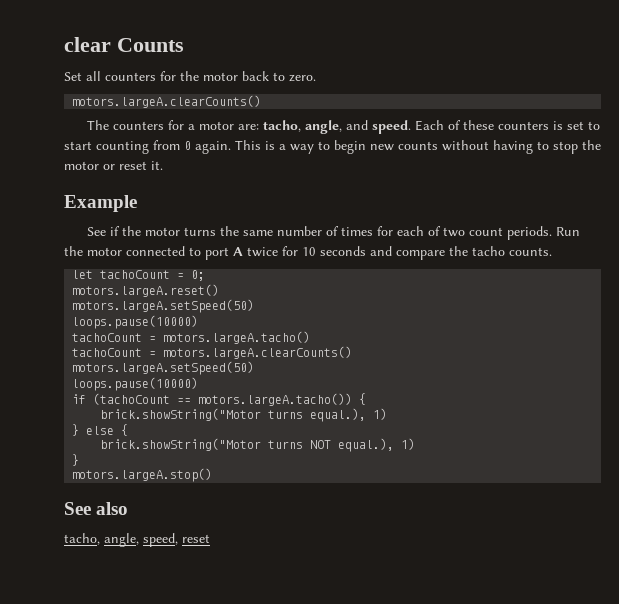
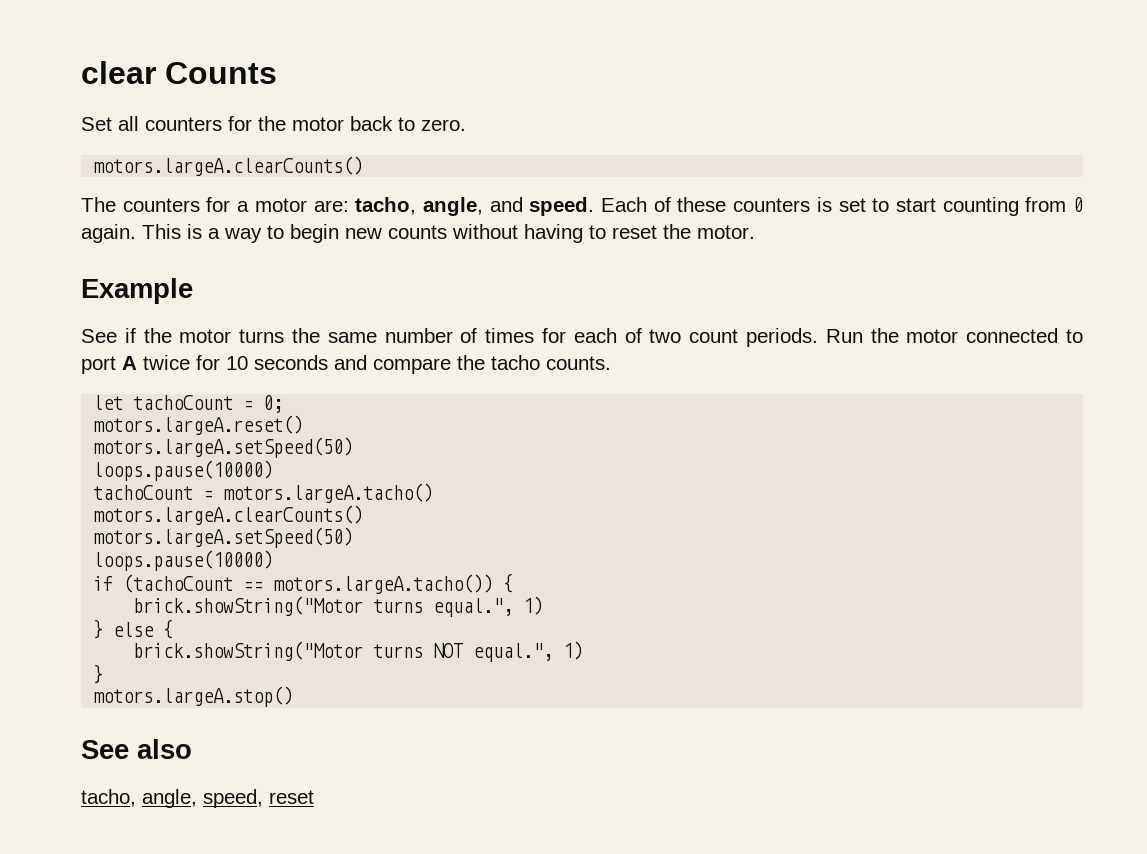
- This is a way to begin new counts without having to stop the motor or reset it.
+ This is a way to begin new counts without having to reset the motor.
  tachoCount = motors.largeA.tacho()
- tachoCount = motors.largeA.clearCounts()
+ motors.largeA.clearCounts()
- brick.showString("Motor turns equal.), 1)
+ brick.showString("Motor turns equal.", 1)
- brick.showString("Motor turns NOT equal.), 1)
+ brick.showString("Motor turns NOT equal.", 1)

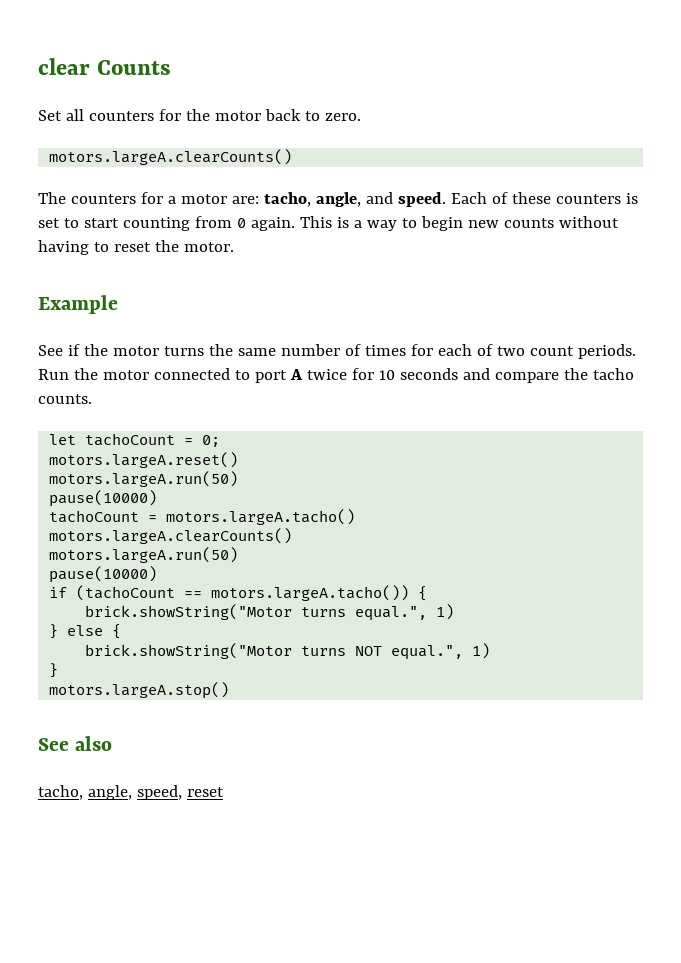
  motors.largeA.reset()
- motors.largeA.setSpeed(50)
- loops.pause(10000)
+ motors.largeA.run(50)
+ pause(10000)
  tachoCount = motors.largeA.tacho()
  motors.largeA.clearCounts()
- motors.largeA.setSpeed(50)
- loops.pause(10000)
+ motors.largeA.run(50)
+ pause(10000)

